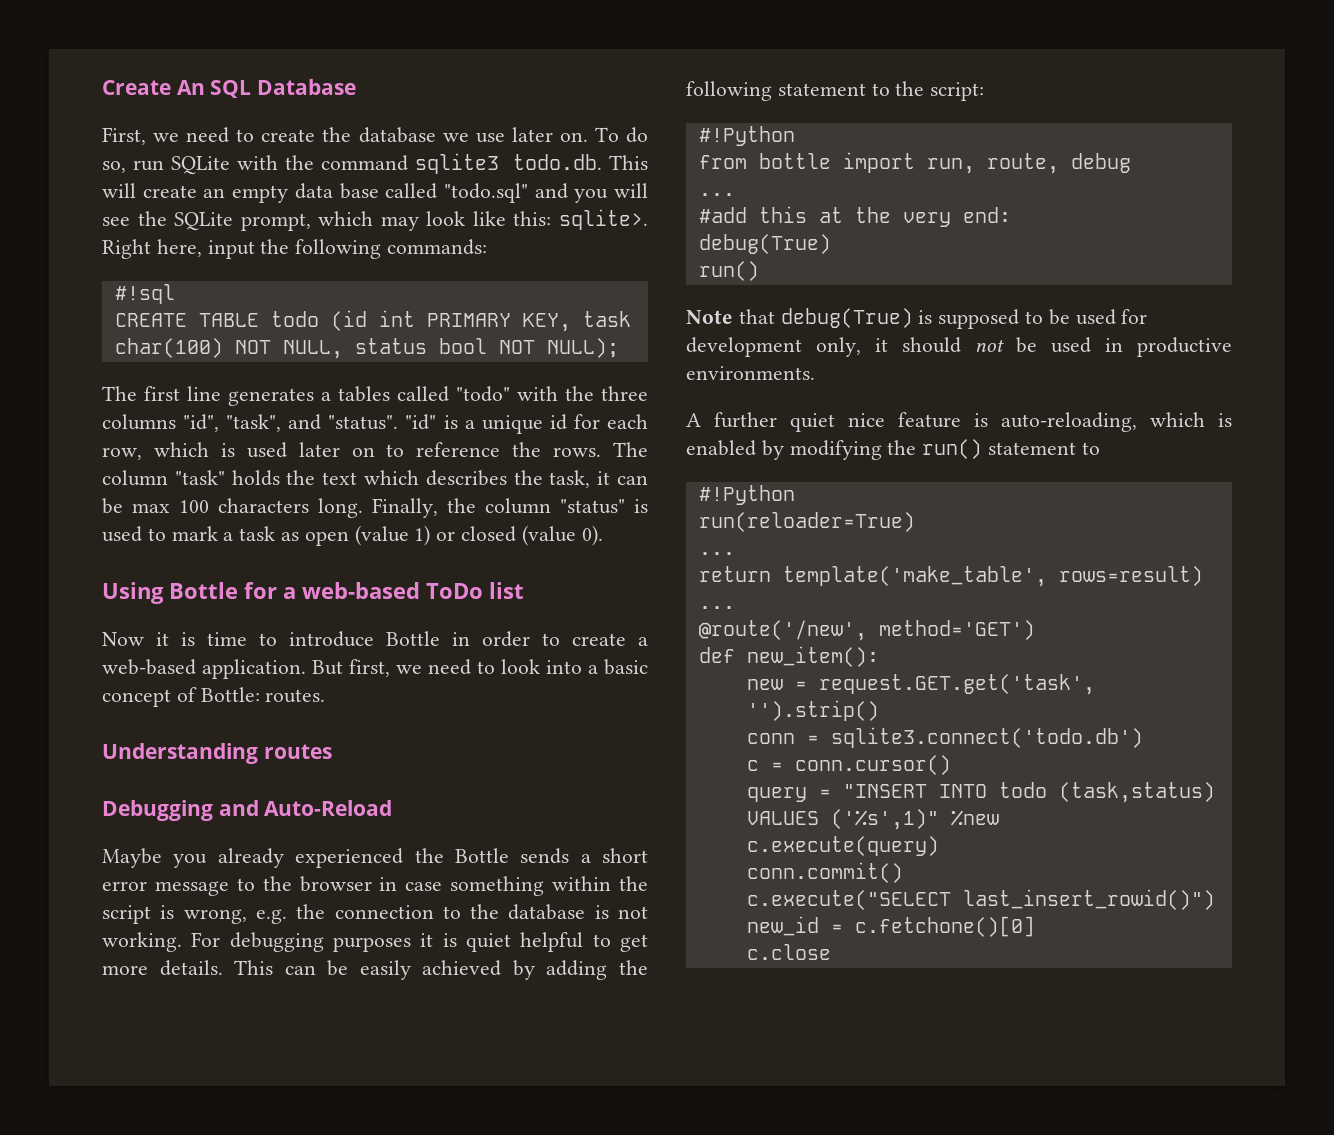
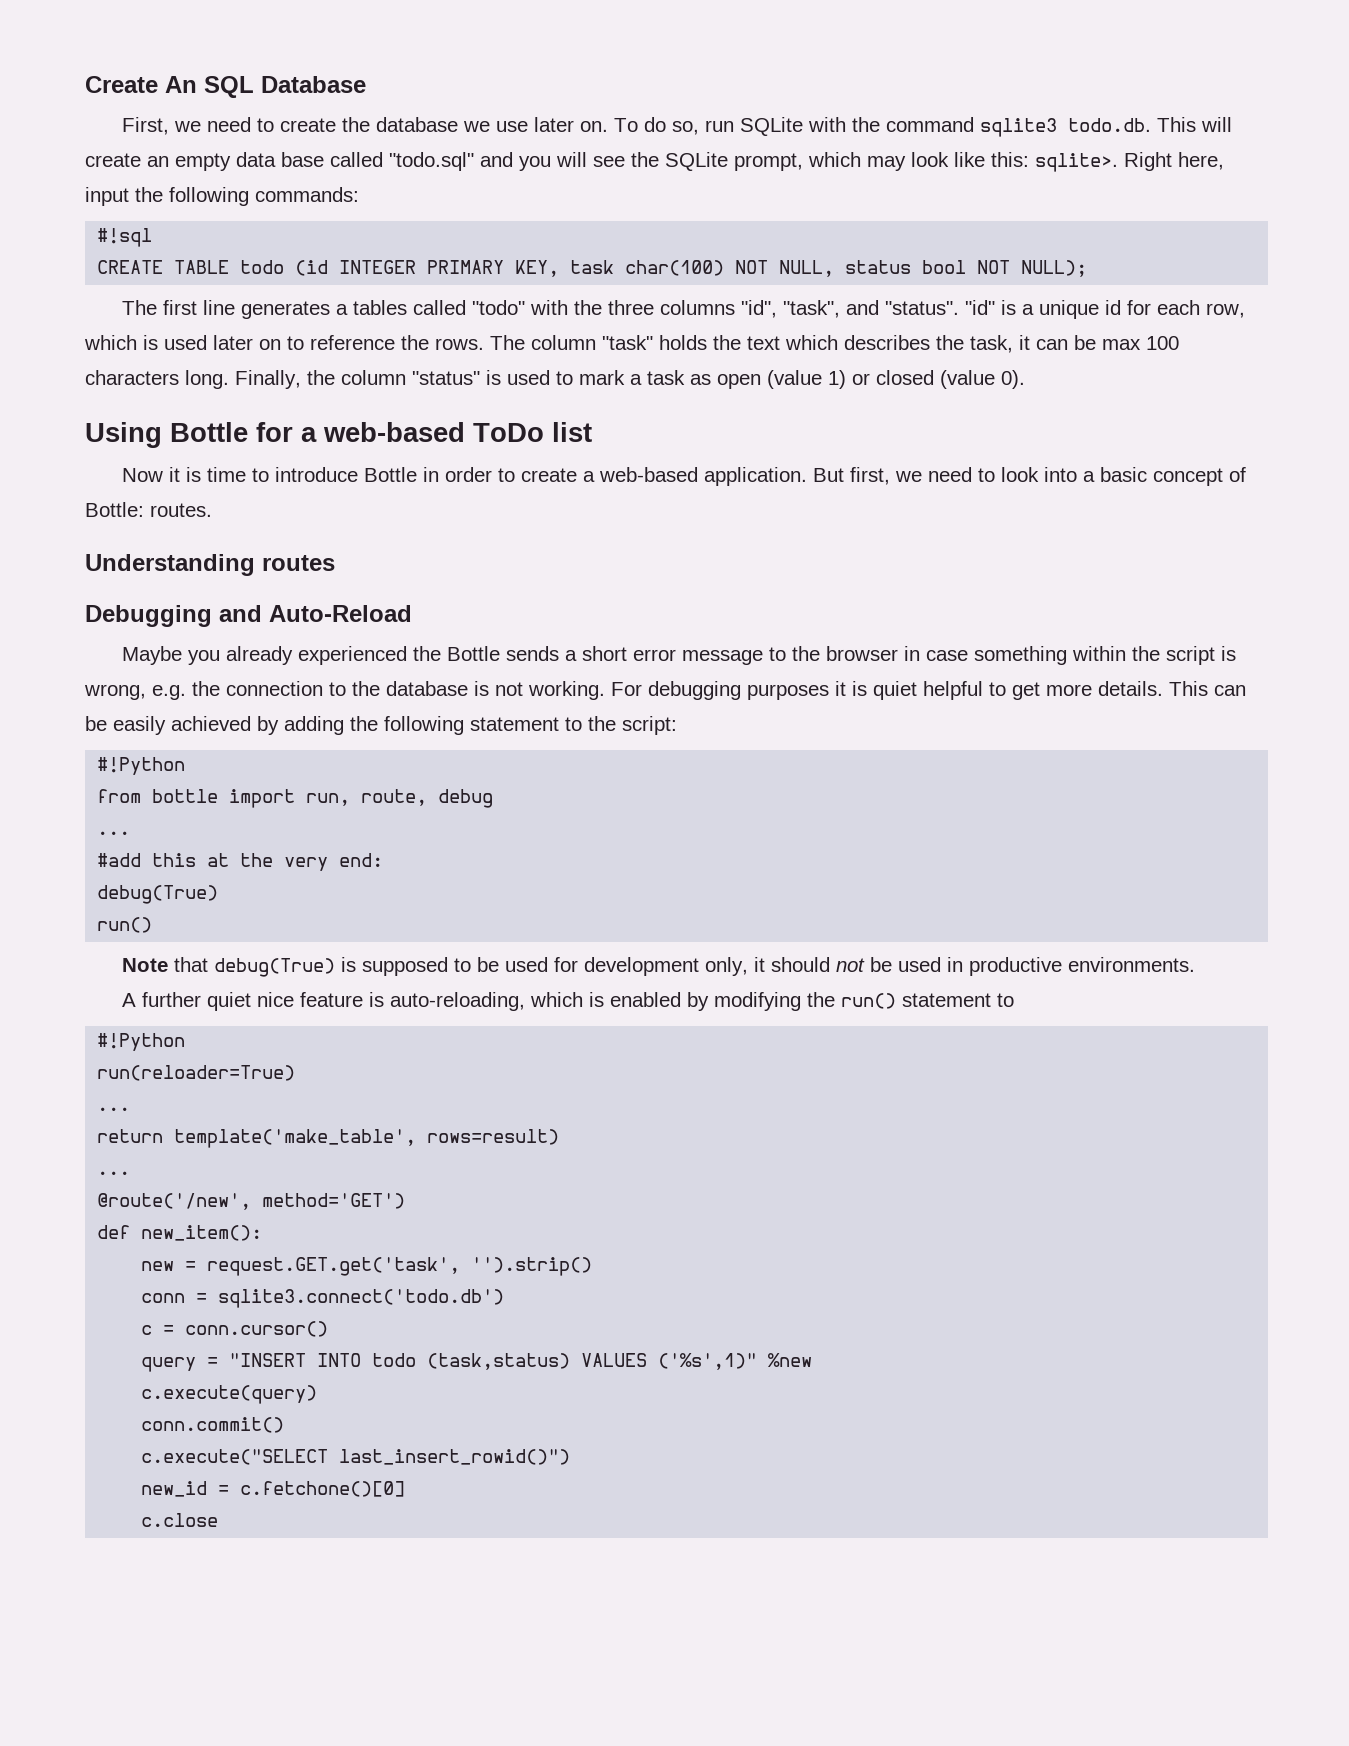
- CREATE TABLE todo (id int PRIMARY KEY, task char(100) NOT NULL, status bool NOT NULL);
+ CREATE TABLE todo (id INTEGER PRIMARY KEY, task char(100) NOT NULL, status bool NOT NULL);

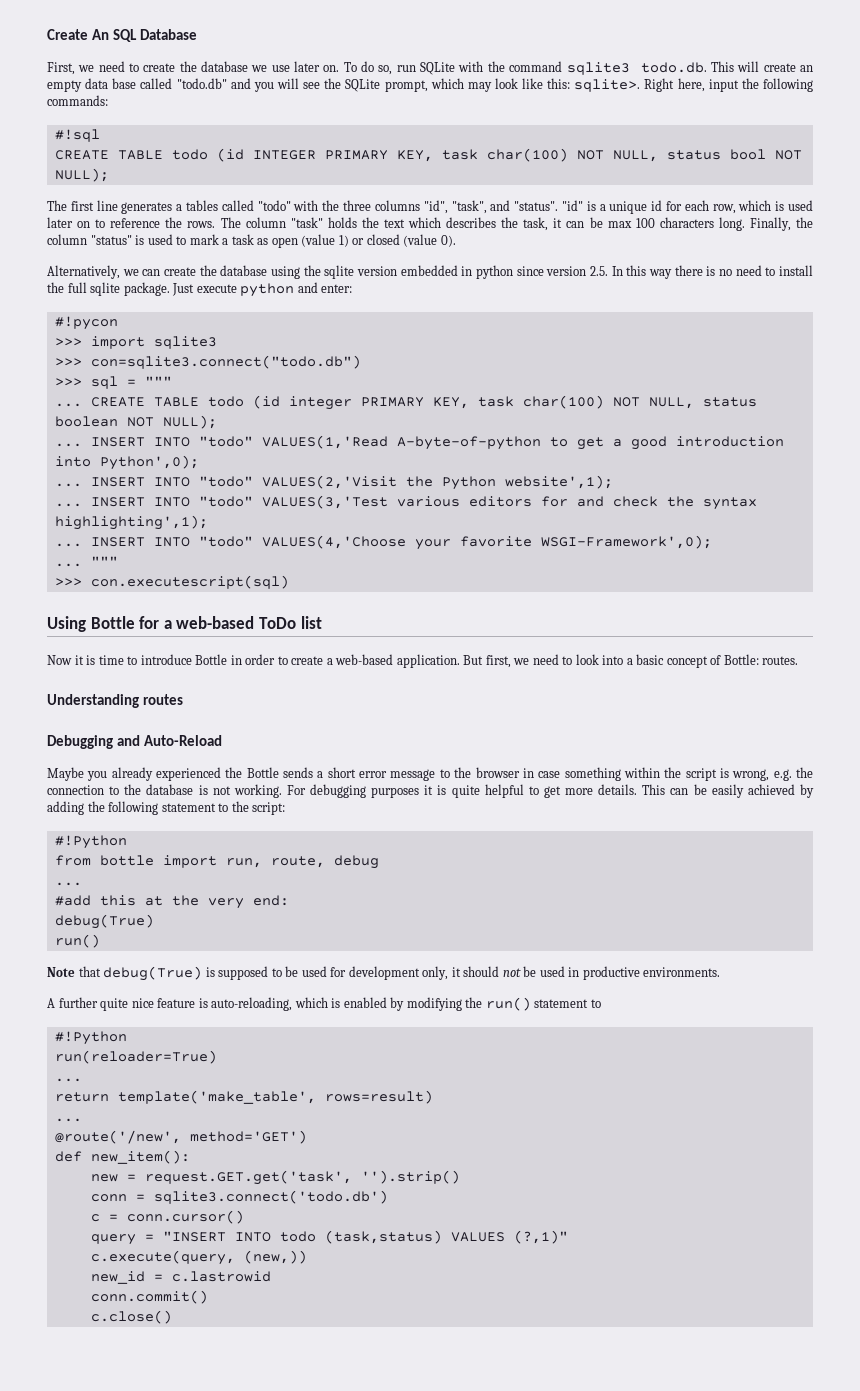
- To do so, run SQLite with the command sqlite3 todo.db. This will create an empty data base called "todo.sql" and you will see the SQLite prompt, which may look like this: sqlite>.
+ To do so, run SQLite with the command sqlite3 todo.db. This will create an empty data base called "todo.db" and you will see the SQLite prompt, which may look like this: sqlite>.
+ Alternatively, we can create the database using the sqlite version embedded in python since version 2.5. In this way there is no need to install the full sqlite package. Just execute python and enter:
+ #!pycon
+ >>> import sqlite3
+ >>> con=sqlite3.connect("todo.db")
+ >>> sql = """
+ ... CREATE TABLE todo (id integer PRIMARY KEY, task char(100) NOT NULL, status boolean NOT NULL);
+ ... INSERT INTO "todo" VALUES(1,'Read A-byte-of-python to get a good introduction into Python',0);
+ ... INSERT INTO "todo" VALUES(2,'Visit the Python website',1);
+ ... INSERT INTO "todo" VALUES(3,'Test various editors for and check the syntax highlighting',1);
+ ... INSERT INTO "todo" VALUES(4,'Choose your favorite WSGI-Framework',0);
+ ... """
+ >>> con.executescript(sql)
- For debugging purposes it is quiet helpful to get more details.
+ For debugging purposes it is quite helpful to get more details.
- A further quiet nice feature is auto-reloading, which is enabled by modifying the run() statement to
+ A further quite nice feature is auto-reloading, which is enabled by modifying the run() statement to
- query = "INSERT INTO todo (task,status) VALUES ('%s',1)" %new
- c.execute(query)
+ query = "INSERT INTO todo (task,status) VALUES (?,1)"
+ c.execute(query, (new,))
+ new_id = c.lastrowid
  conn.commit()
- c.execute("SELECT last_insert_rowid()")
- new_id = c.fetchone()[0]
- c.close
+ c.close()

